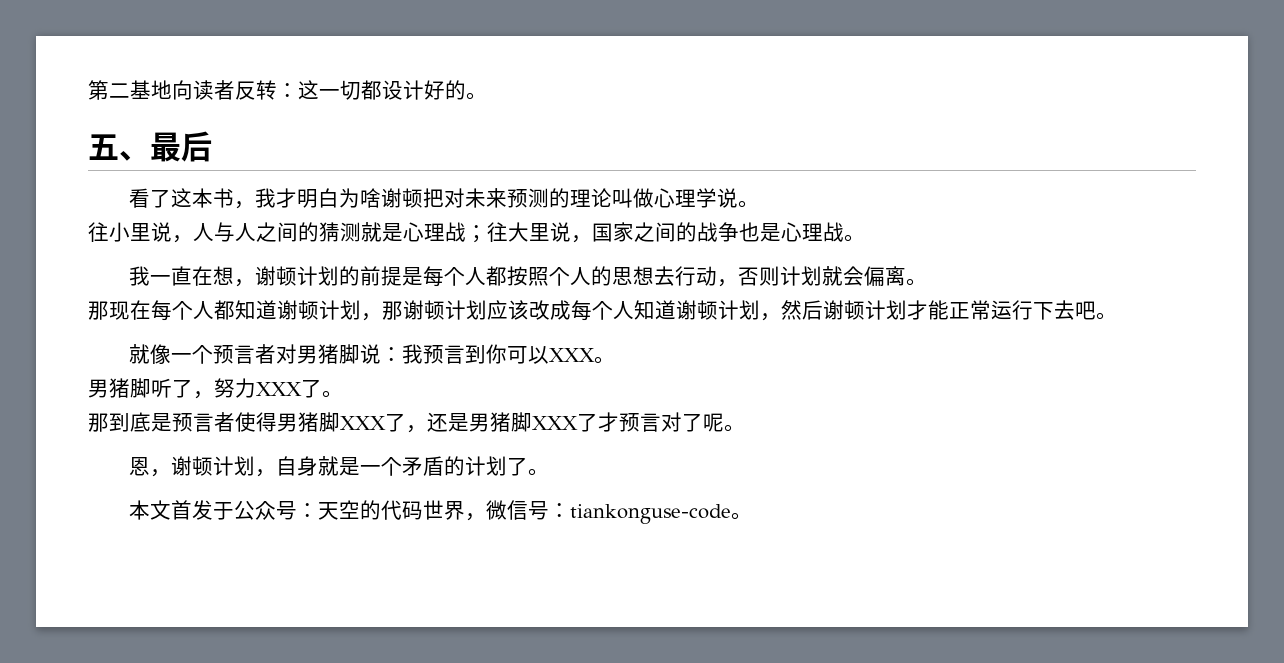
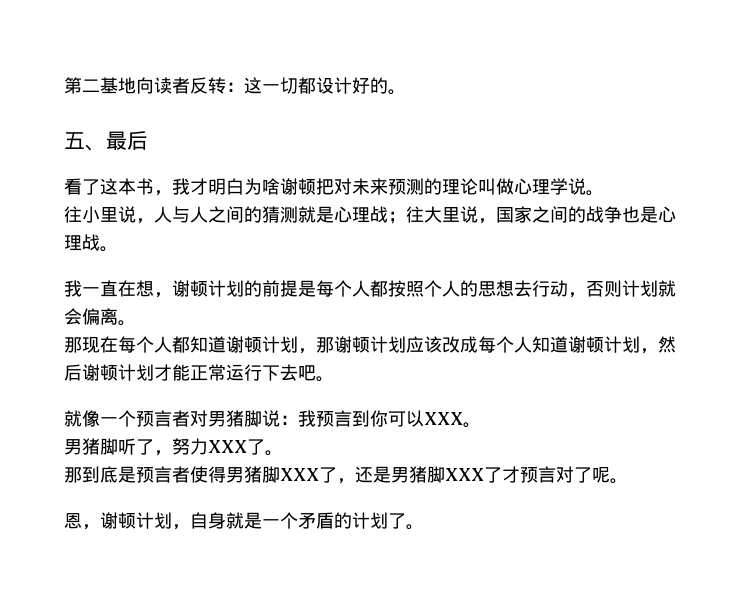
- 本文首发于公众号：天空的代码世界，微信号：tiankonguse-code。

